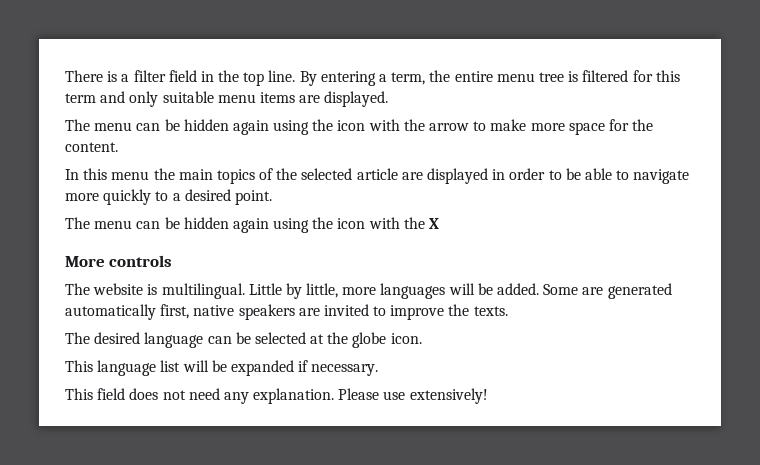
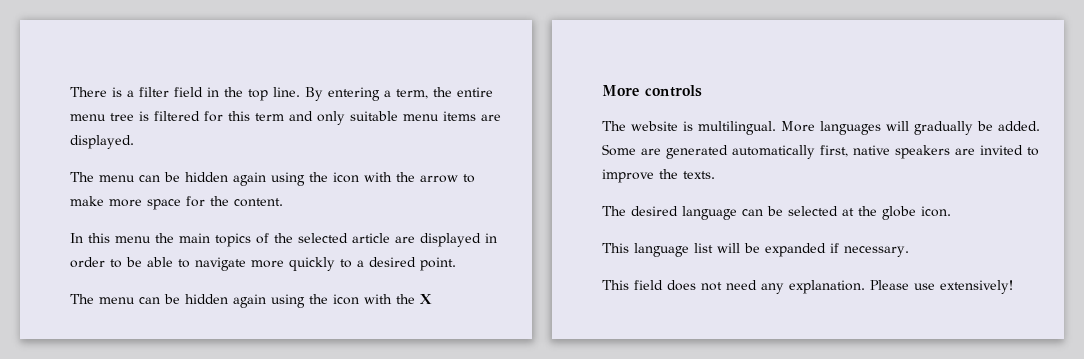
- Little by little, more languages will be added.
+ More languages will gradually be added.

